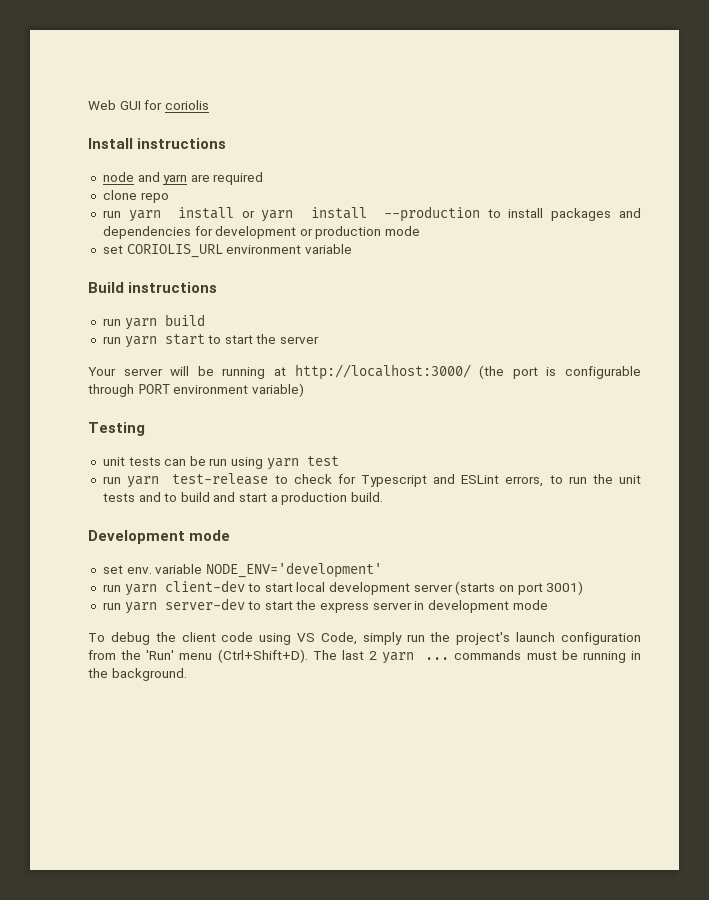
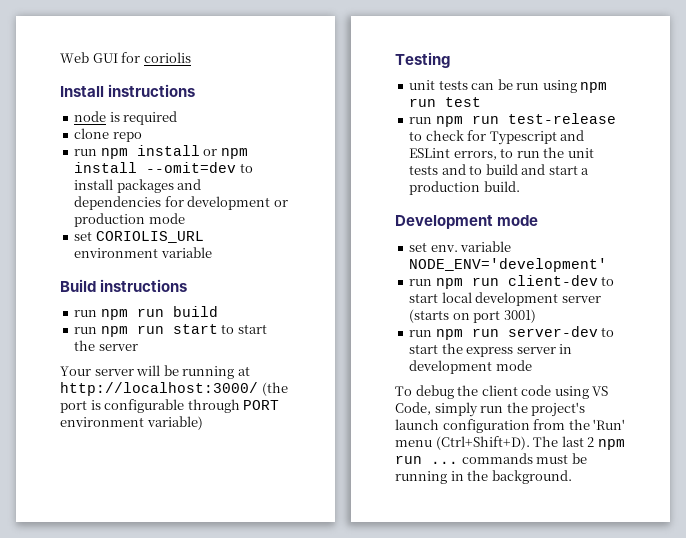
- node and yarn are required
+ node is required
- run yarn install or yarn install --production to install packages and dependencies for development or production mode
+ run npm install or npm install --omit=dev to install packages and dependencies for development or production mode
- run yarn build
+ run npm run build
- run yarn start to start the server
+ run npm run start to start the server
- unit tests can be run using yarn test
+ unit tests can be run using npm run test
- run yarn test-release to check for Typescript and ESLint errors, to run the unit tests and to build and start a production build.
+ run npm run test-release to check for Typescript and ESLint errors, to run the unit tests and to build and start a production build.
- run yarn client-dev to start local development server (starts on port 3001)
+ run npm run client-dev to start local development server (starts on port 3001)
- run yarn server-dev to start the express server in development mode
+ run npm run server-dev to start the express server in development mode
- The last 2 yarn ... commands must be running in the background.
+ The last 2 npm run ... commands must be running in the background.

